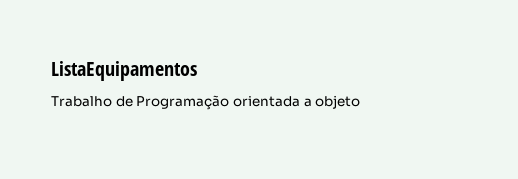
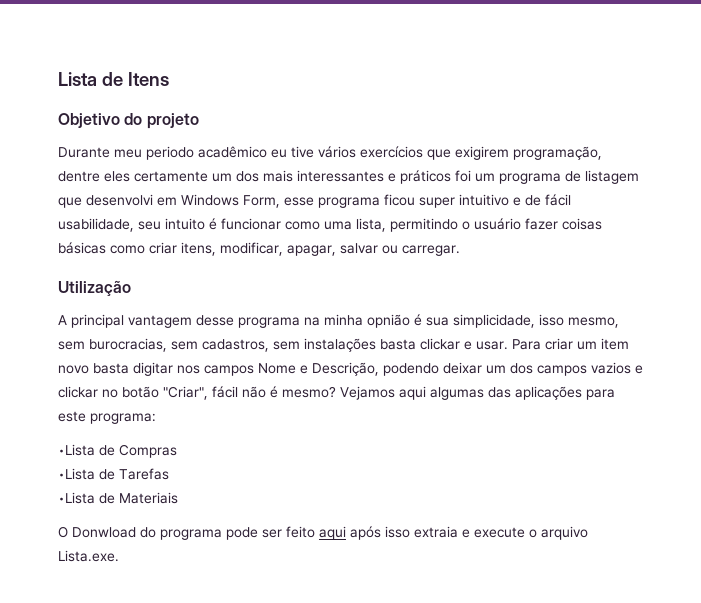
- ListaEquipamentos
- Trabalho de Programação orientada a objeto
+ Lista de Itens
+ Objetivo do projeto
+ Durante meu periodo acadêmico eu tive vários exercícios que exigirem programação, dentre eles certamente um dos mais interessantes e práticos foi um programa de listagem que desenvolvi em Windows Form, esse programa ficou super intuitivo e de fácil usabilidade, seu intuito é funcionar como uma lista, permitindo o usuário fazer coisas básicas como criar itens, modificar, apagar, salvar ou carregar.
+ Utilização
+ A principal vantagem desse programa na minha opnião é sua simplicidade, isso mesmo, sem burocracias, sem cadastros, sem instalações basta clickar e usar. Para criar um item novo basta digitar nos campos Nome e Descrição, podendo deixar um dos campos vazios e clickar no botão "Criar", fácil não é mesmo? Vejamos aqui algumas das aplicações para este programa:
+ •Lista de Compras
+ •Lista de Tarefas
+ •Lista de Materiais
+ O Donwload do programa pode ser feito aqui após isso extraia e execute o arquivo Lista.exe.

